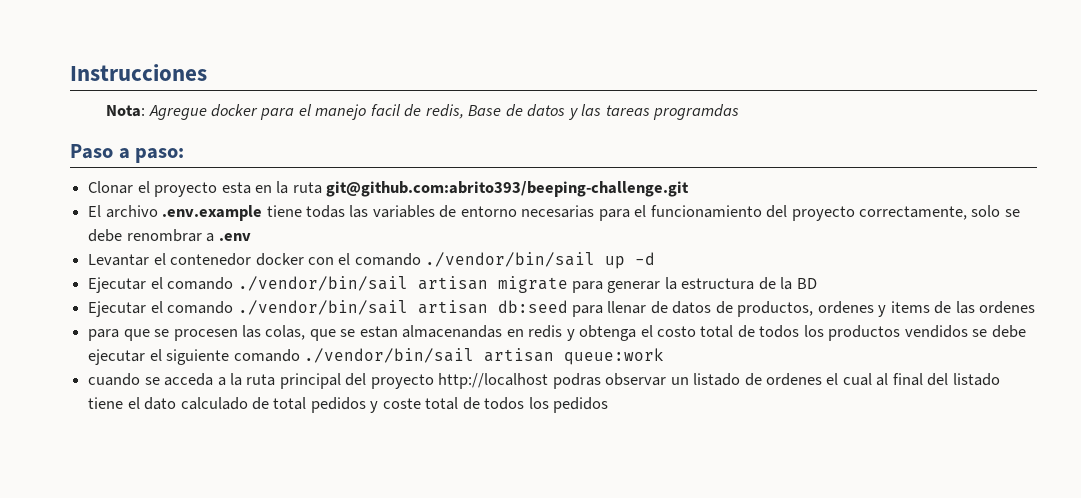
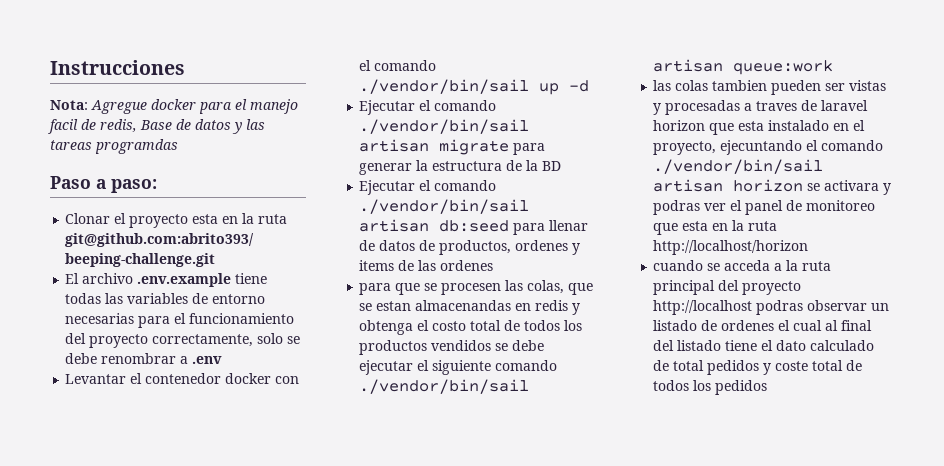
+ las colas tambien pueden ser vistas y procesadas a traves de laravel horizon que esta instalado en el proyecto, ejecuntando el comando ./vendor/bin/sail artisan horizon se activara y podras ver el panel de monitoreo que esta en la ruta http://localhost/horizon

